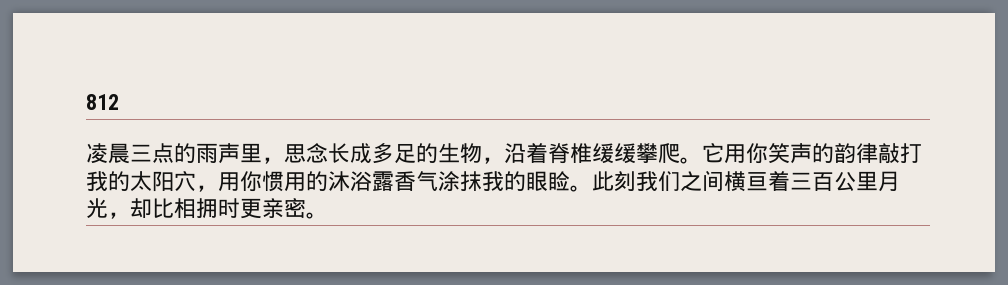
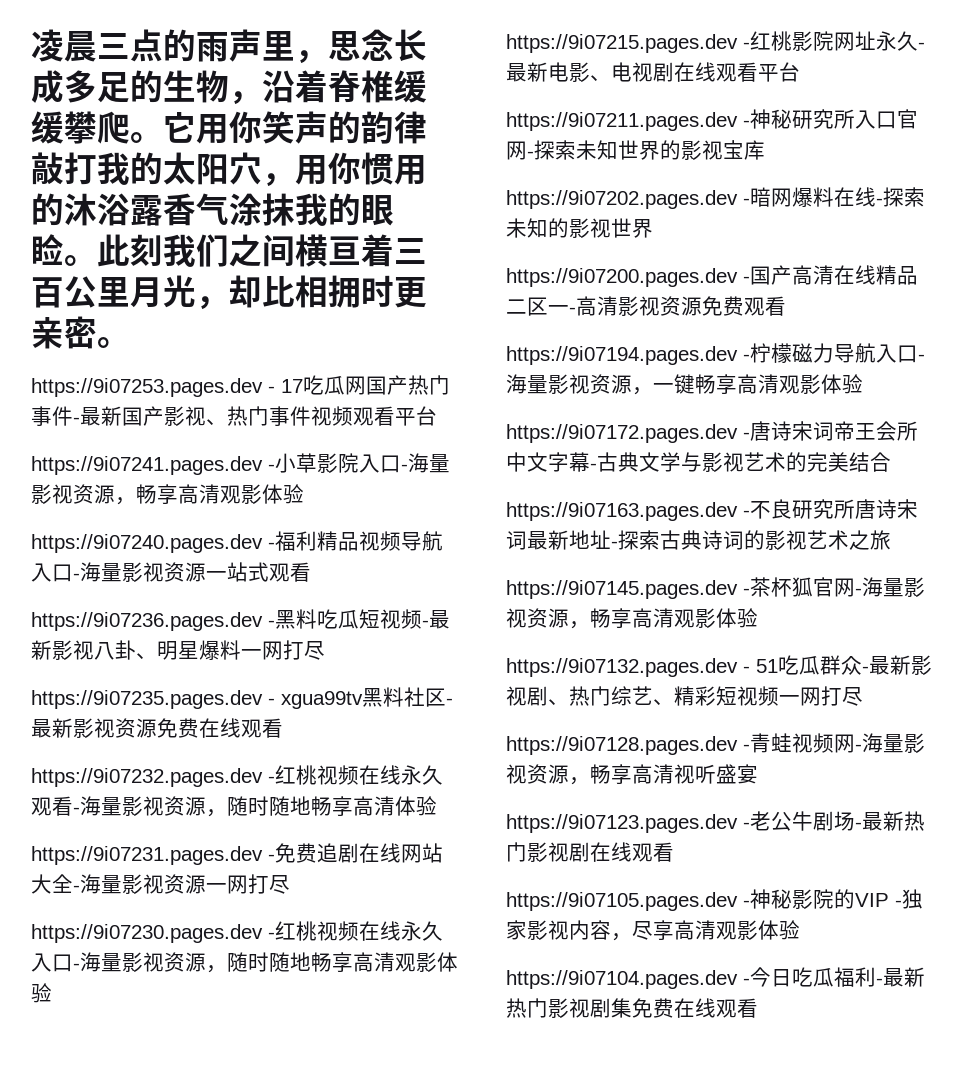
- 812
+ https://9i07253.pages.dev - 17吃瓜网国产热门事件-最新国产影视、热门事件视频观看平台
+ https://9i07241.pages.dev -小草影院入口-海量影视资源，畅享高清观影体验
+ https://9i07240.pages.dev -福利精品视频导航入口-海量影视资源一站式观看
+ https://9i07236.pages.dev -黑料吃瓜短视频-最新影视八卦、明星爆料一网打尽
+ https://9i07235.pages.dev - xgua99tv黑料社区-最新影视资源免费在线观看
+ https://9i07232.pages.dev -红桃视频在线永久观看-海量影视资源，随时随地畅享高清体验
+ https://9i07231.pages.dev -免费追剧在线网站大全-海量影视资源一网打尽
+ https://9i07230.pages.dev -红桃视频在线永久入口-海量影视资源，随时随地畅享高清观影体验
+ https://9i07215.pages.dev -红桃影院网址永久-最新电影、电视剧在线观看平台
+ https://9i07211.pages.dev -神秘研究所入口官网-探索未知世界的影视宝库
+ https://9i07202.pages.dev -暗网爆料在线-探索未知的影视世界
+ https://9i07200.pages.dev -国产高清在线精品二区一-高清影视资源免费观看
+ https://9i07194.pages.dev -柠檬磁力导航入口-海量影视资源，一键畅享高清观影体验
+ https://9i07172.pages.dev -唐诗宋词帝王会所中文字幕-古典文学与影视艺术的完美结合
+ https://9i07163.pages.dev -不良研究所唐诗宋词最新地址-探索古典诗词的影视艺术之旅
+ https://9i07145.pages.dev -茶杯狐官网-海量影视资源，畅享高清观影体验
+ https://9i07132.pages.dev - 51吃瓜群众-最新影视剧、热门综艺、精彩短视频一网打尽
+ https://9i07128.pages.dev -青蛙视频网-海量影视资源，畅享高清视听盛宴
+ https://9i07123.pages.dev -老公牛剧场-最新热门影视剧在线观看
+ https://9i07105.pages.dev -神秘影院的VIP -独家影视内容，尽享高清观影体验
+ https://9i07104.pages.dev -今日吃瓜福利-最新热门影视剧集免费在线观看

